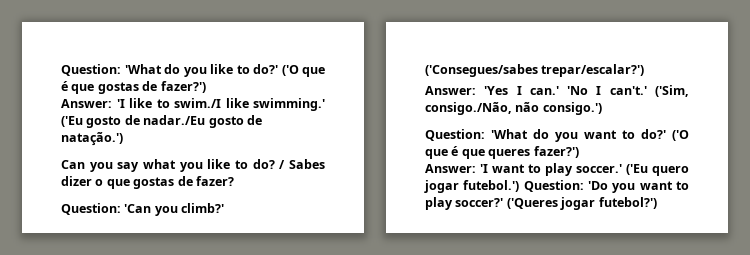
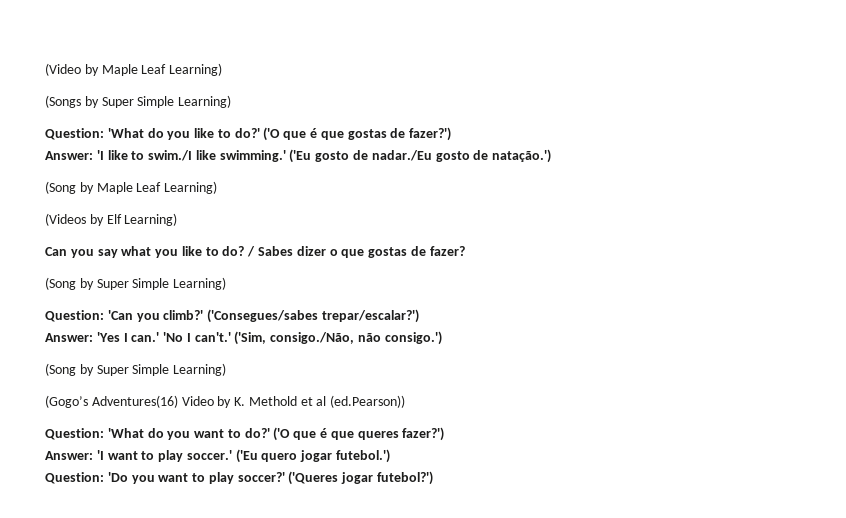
+ (Video by Maple Leaf Learning)
+ (Songs by Super Simple Learning)
+ (Song by Maple Leaf Learning)
+ (Videos by Elf Learning)
  / Sabes dizer o que gostas de fazer?
+ (Song by Super Simple Learning)
  ('Sim, consigo./Não, não consigo.')
+ (Song by Super Simple Learning)
+ (Gogo’s Adventures(16) Video by K. Methold et al (ed.Pearson))
- ('Eu quero jogar futebol.') Question: 'Do you want to play soccer?'
+ ('Eu quero jogar futebol.')
+ Question: 'Do you want to play soccer?'

